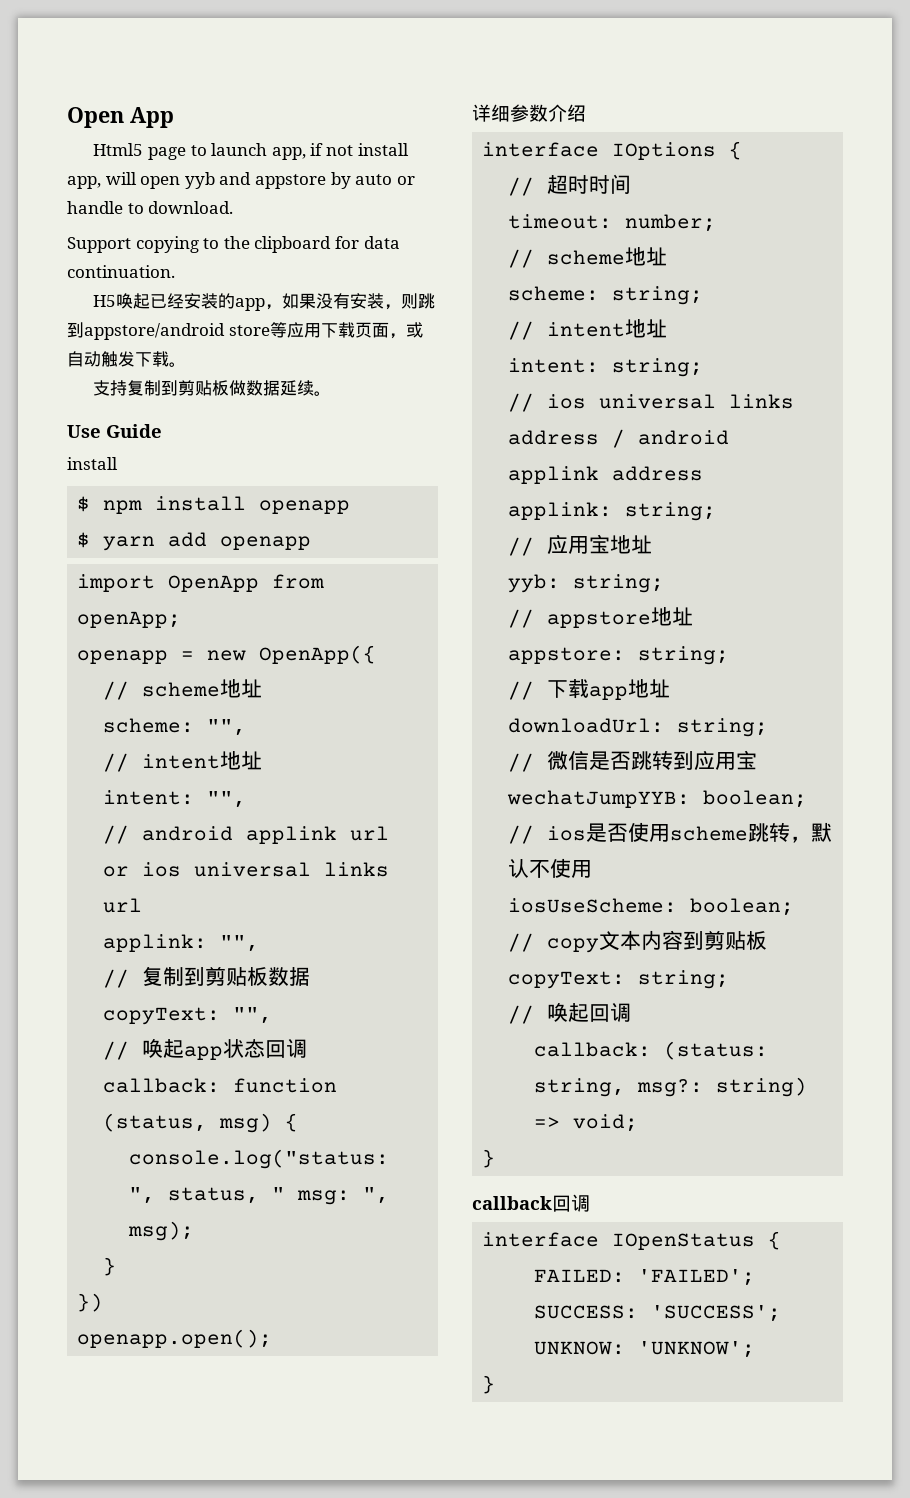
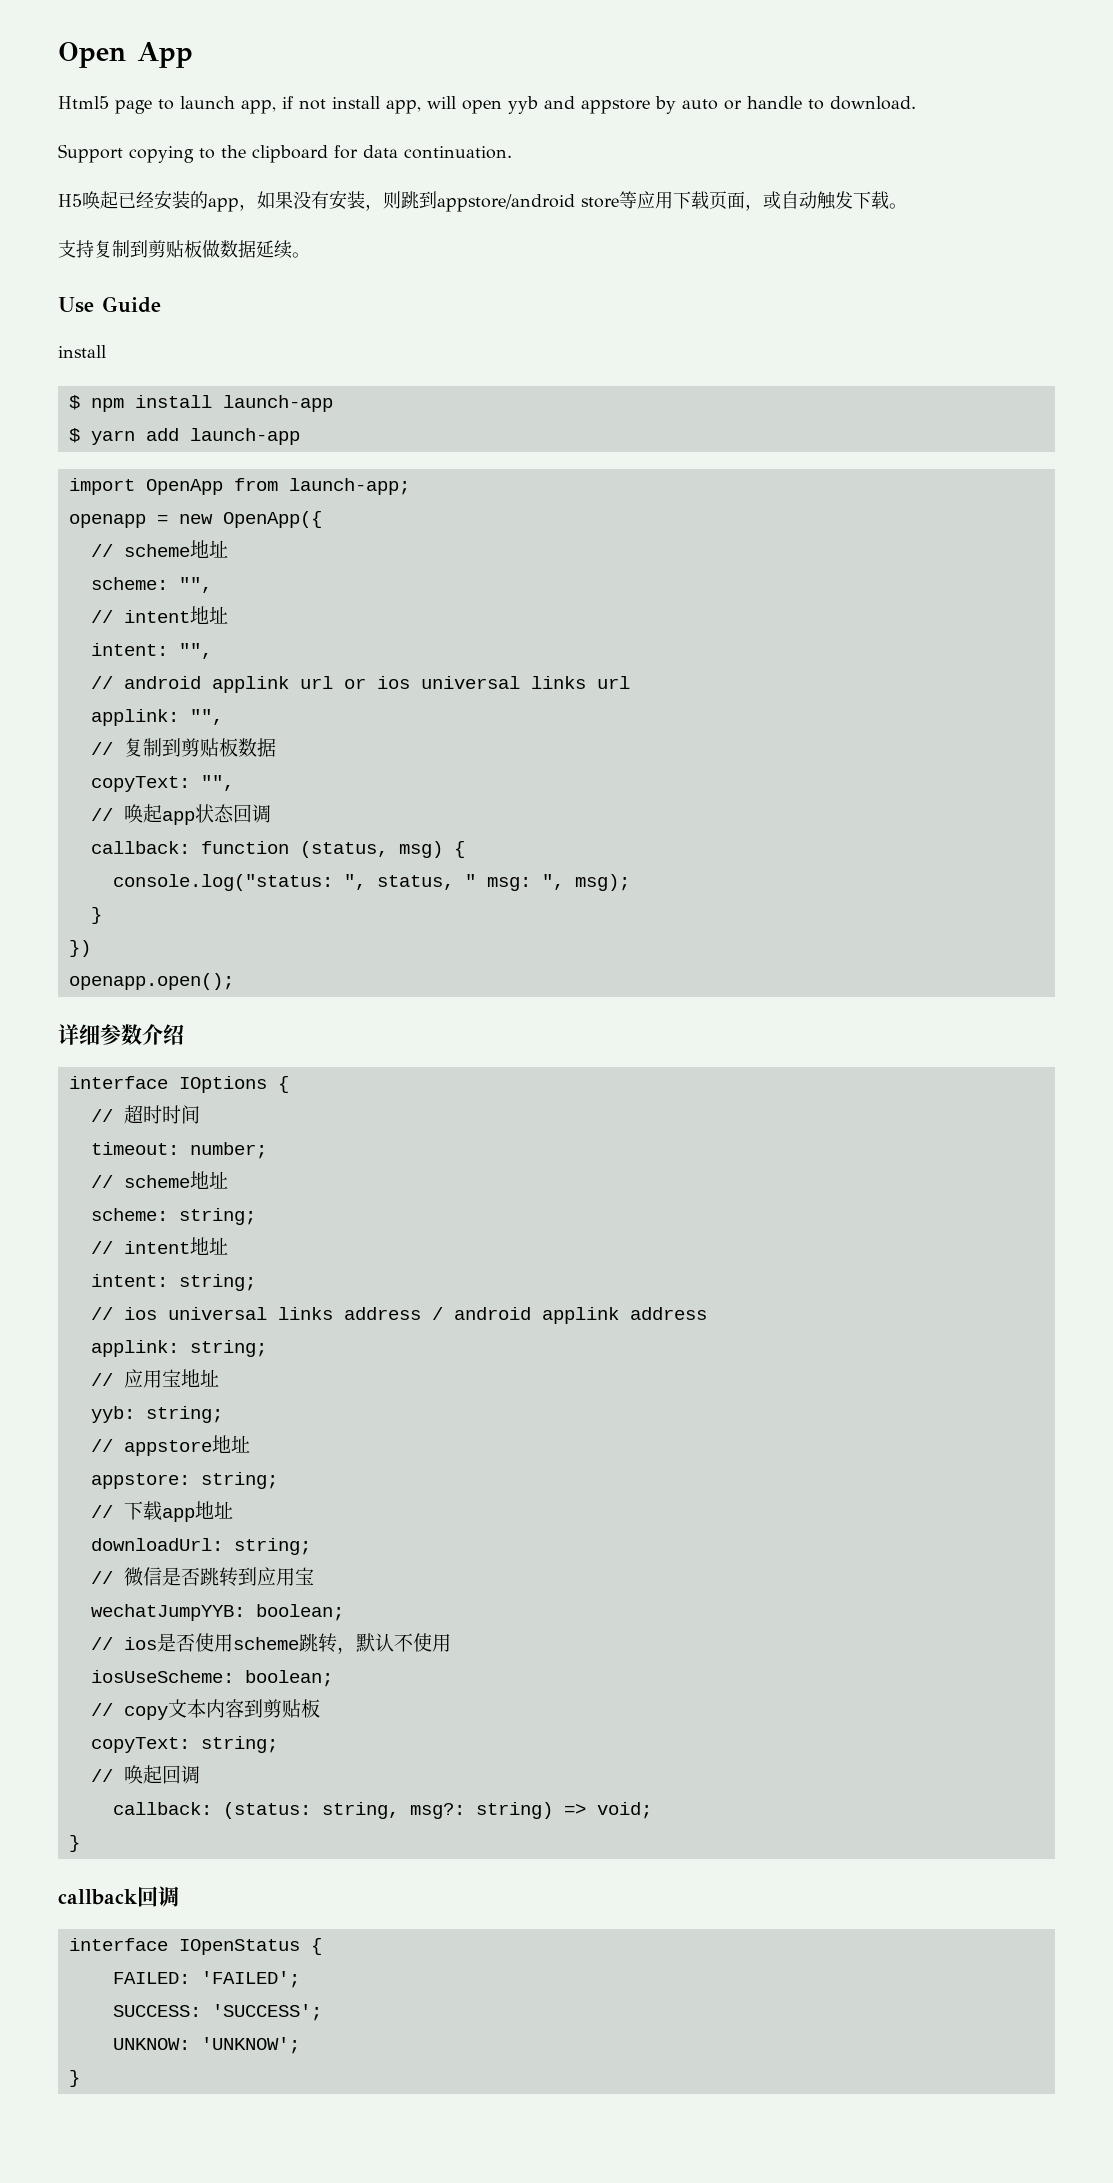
- $ npm install openapp
+ $ npm install launch-app
- $ yarn add openapp
+ $ yarn add launch-app
- import OpenApp from openApp;
+ import OpenApp from launch-app;

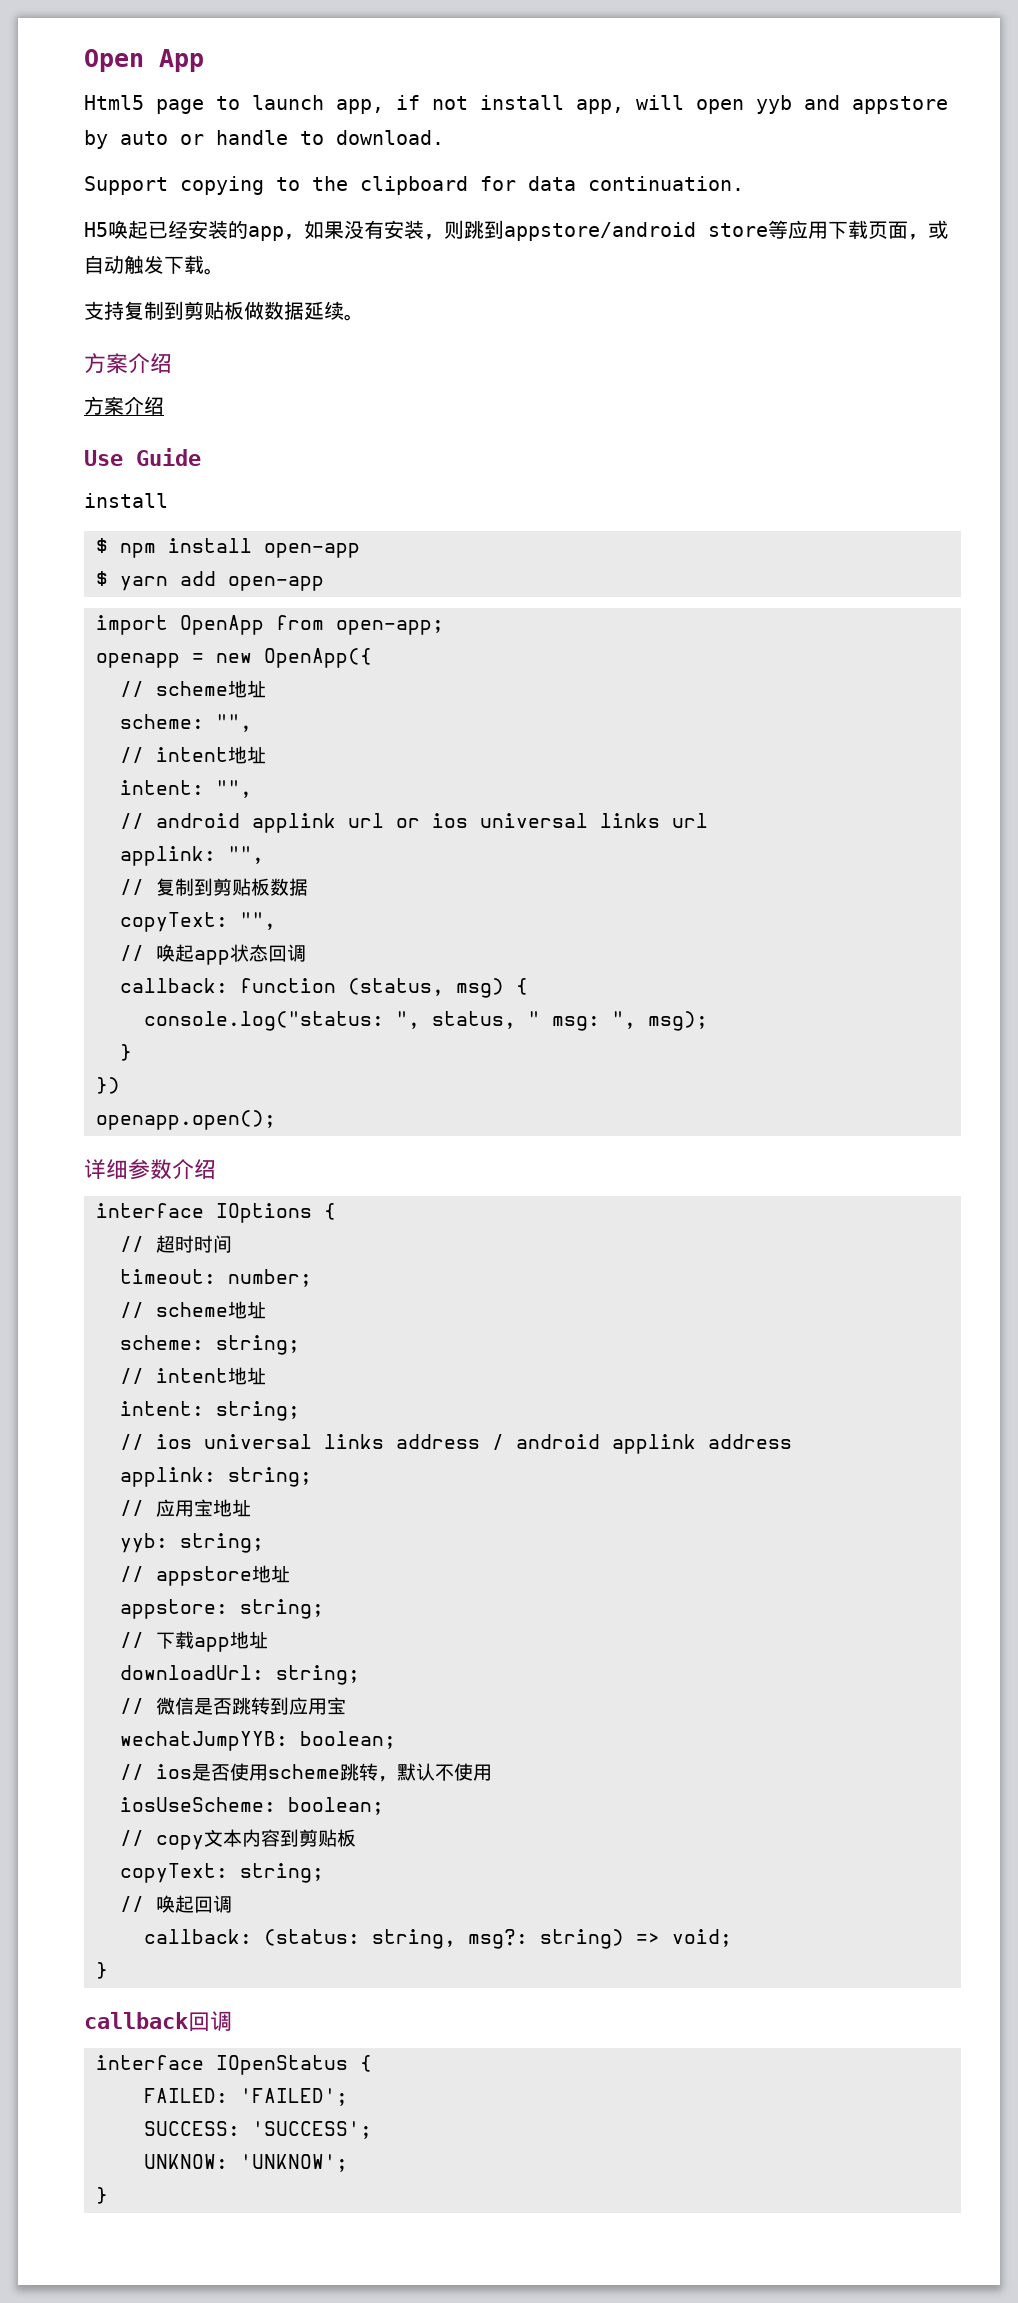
  支持复制到剪贴板做数据延续。
+ 方案介绍
+ 方案介绍
- $ npm install launch-app
+ $ npm install open-app
- $ yarn add launch-app
+ $ yarn add open-app
- import OpenApp from launch-app;
+ import OpenApp from open-app;

